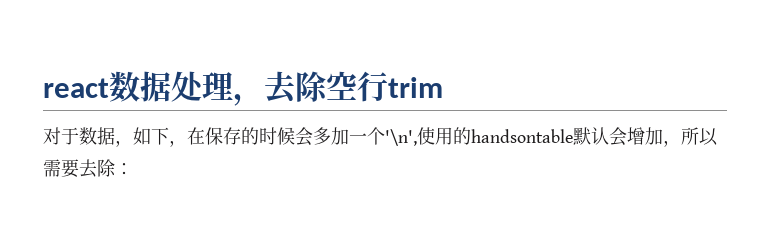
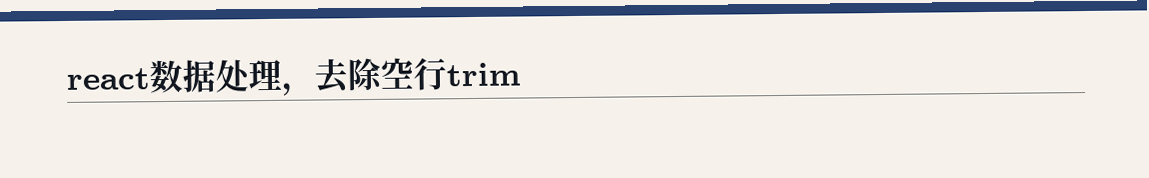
- 对于数据，如下，在保存的时候会多加一个'\n',使用的handsontable默认会增加，所以需要去除：

